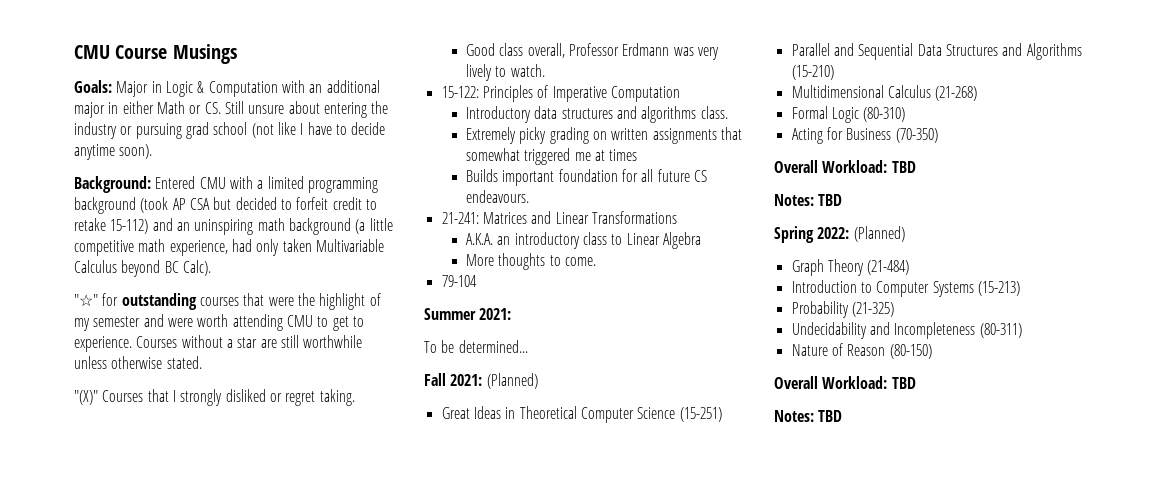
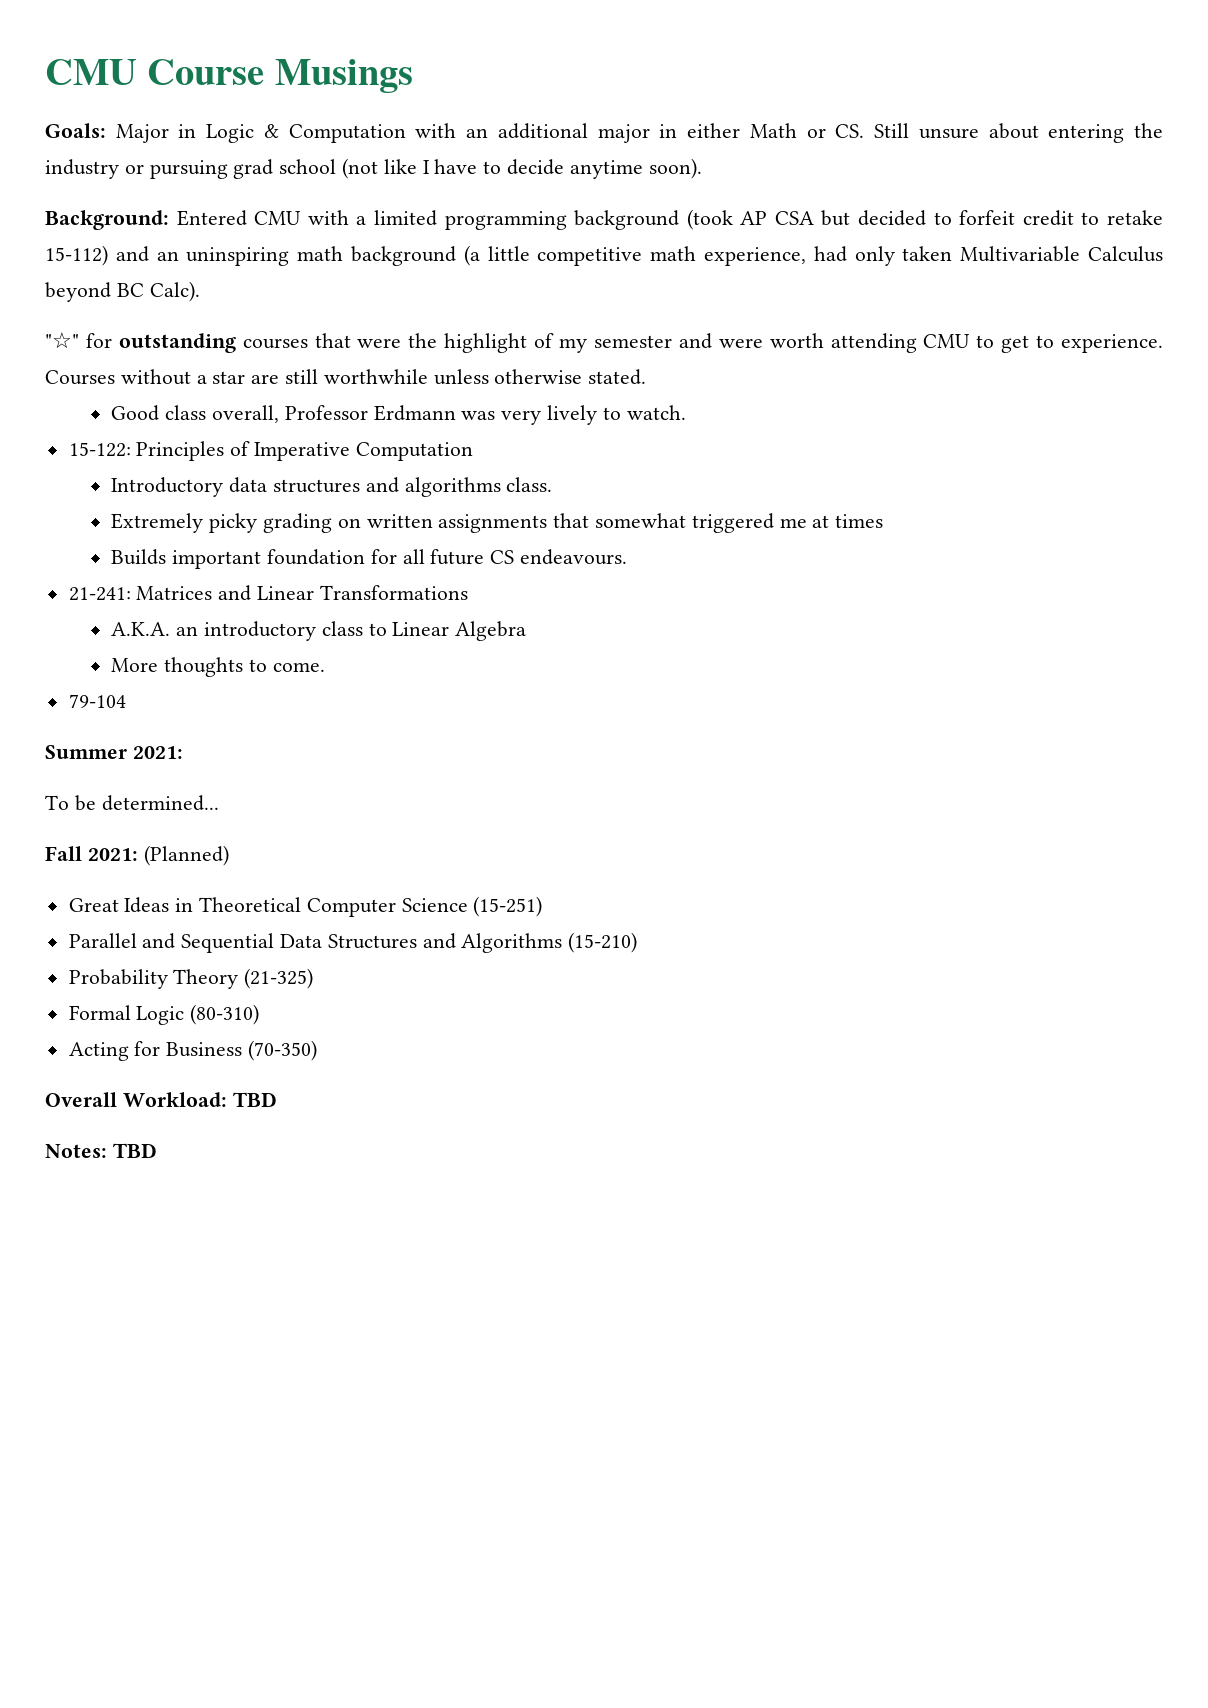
- "(X)" Courses that I strongly disliked or regret taking.
- Multidimensional Calculus (21-268)
+ Probability Theory (21-325)
- Spring 2022: (Planned)
- Graph Theory (21-484)
- Introduction to Computer Systems (15-213)
- Probability (21-325)
- Undecidability and Incompleteness (80-311)
- Nature of Reason (80-150)
- Overall Workload: TBD
- Notes: TBD

